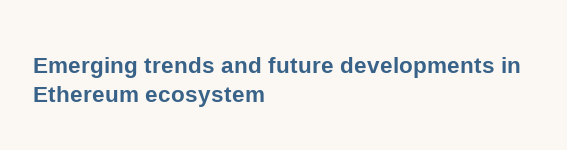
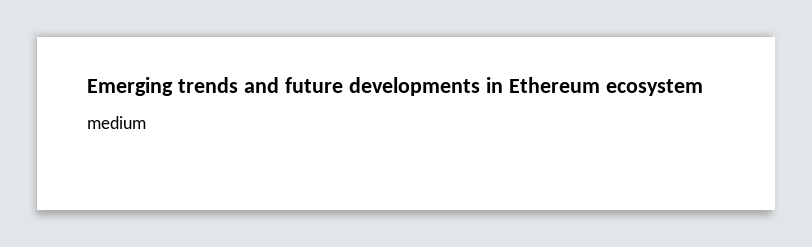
+ medium

